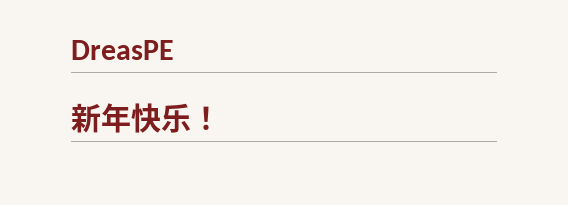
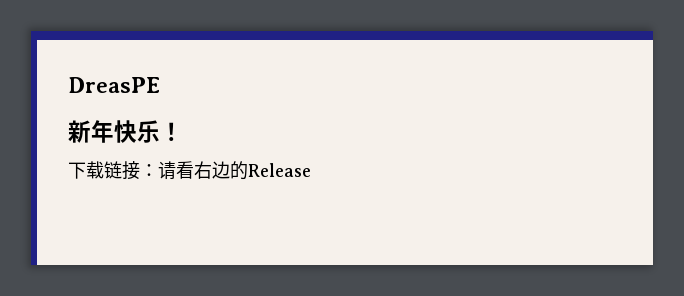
+ 下载链接：请看右边的Release

